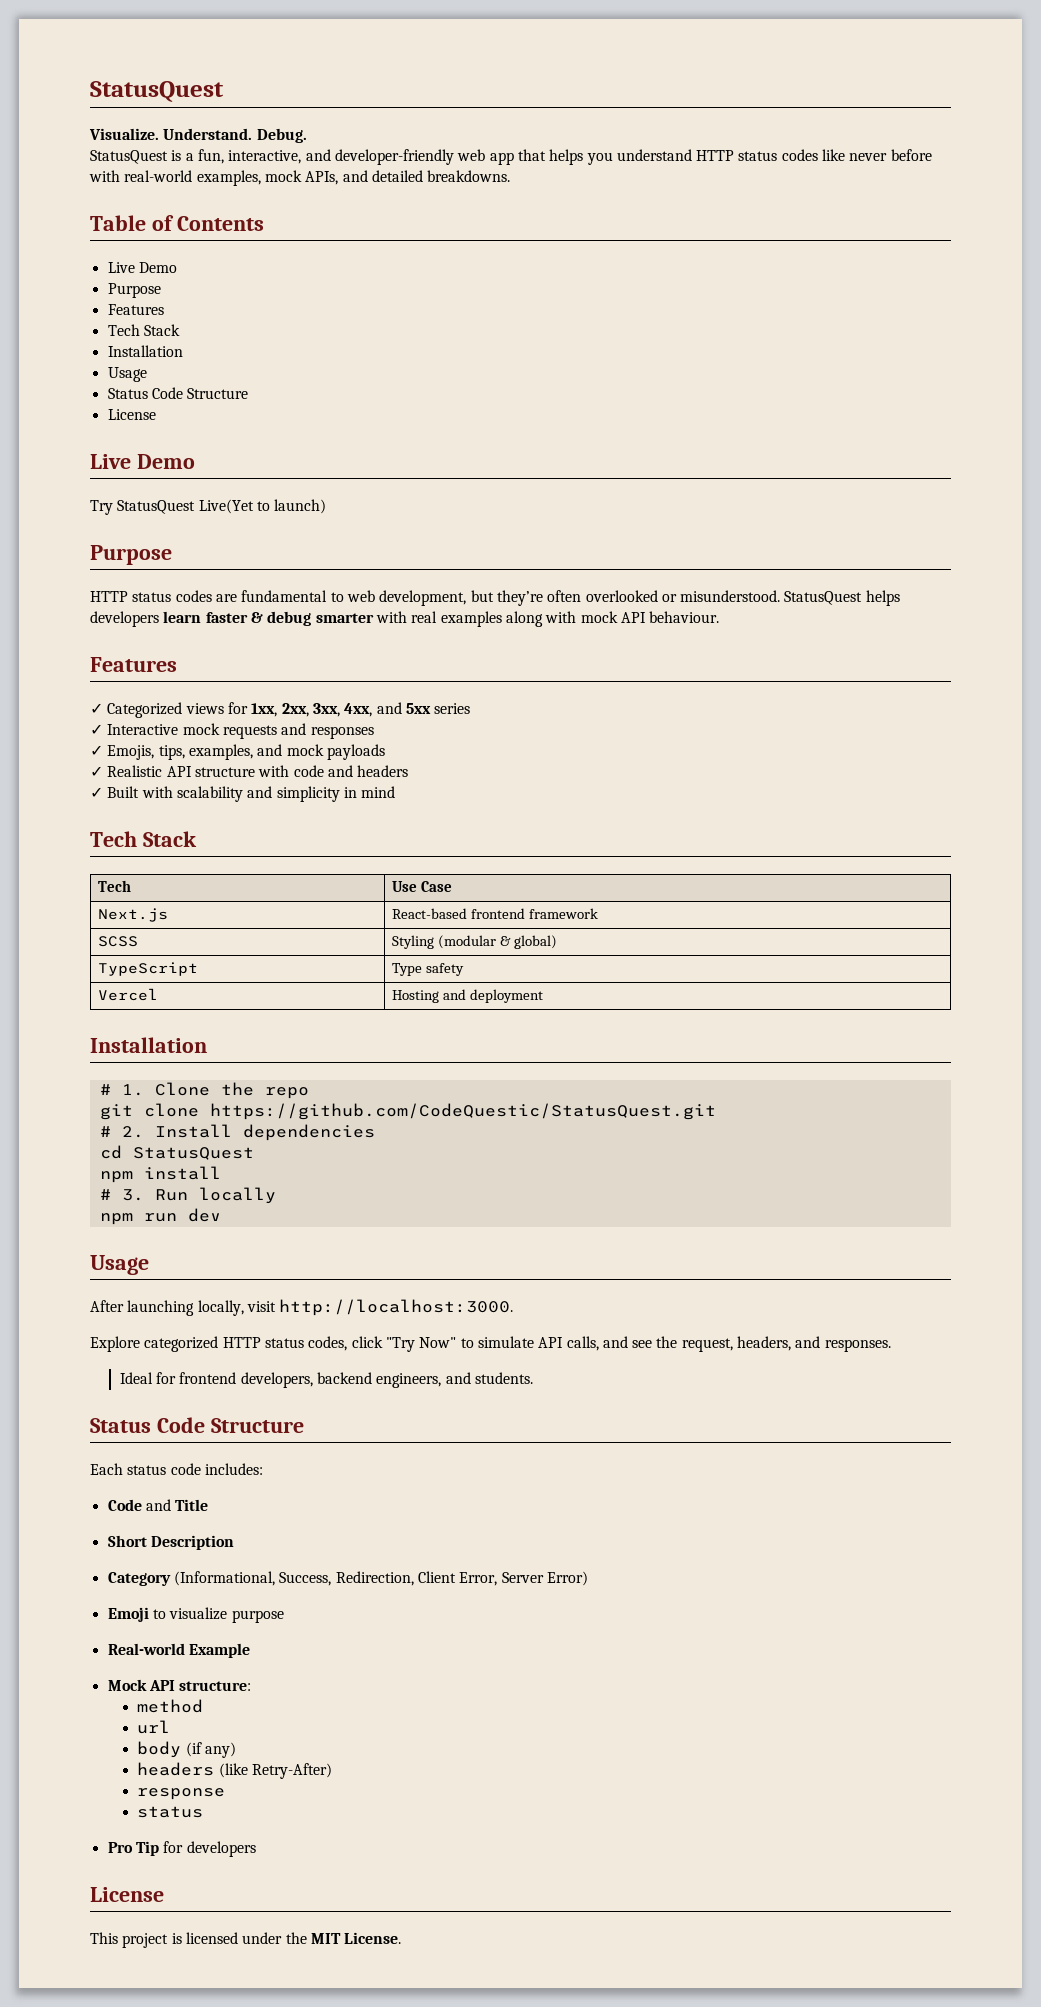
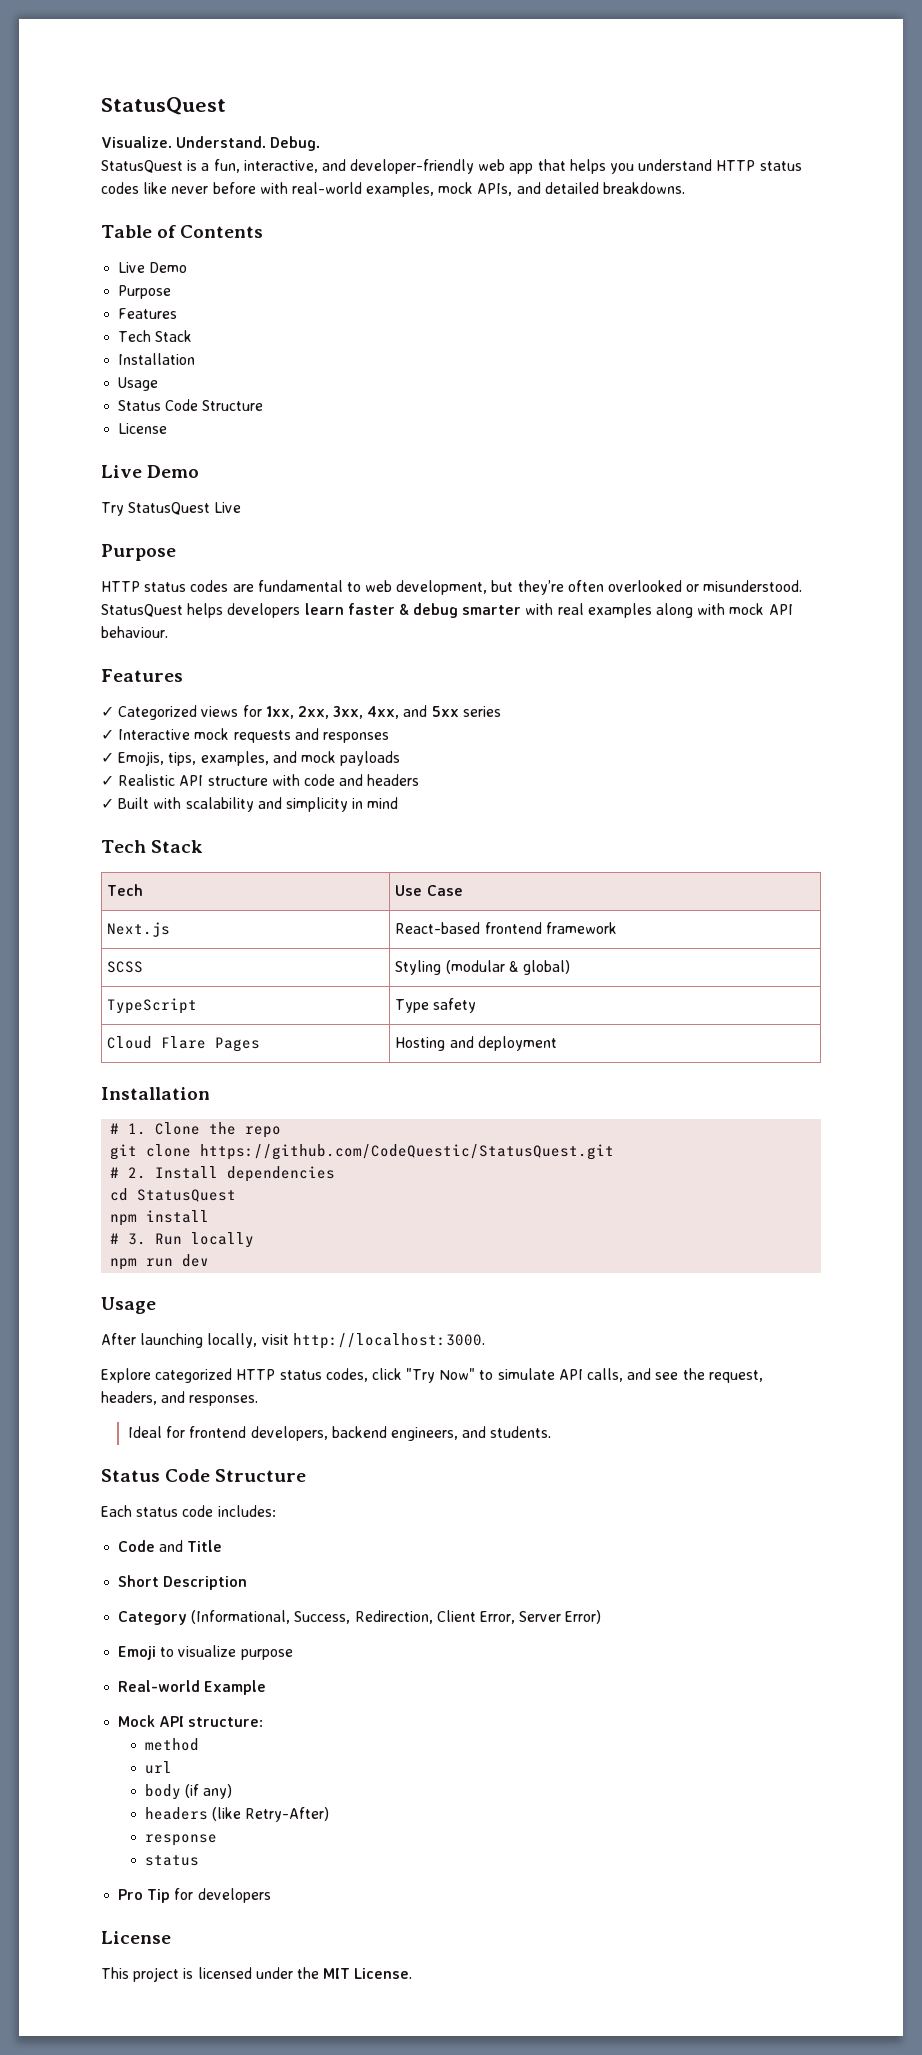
- Try StatusQuest Live(Yet to launch)
+ Try StatusQuest Live
- Vercel | Hosting and deployment
+ Cloud Flare Pages | Hosting and deployment

